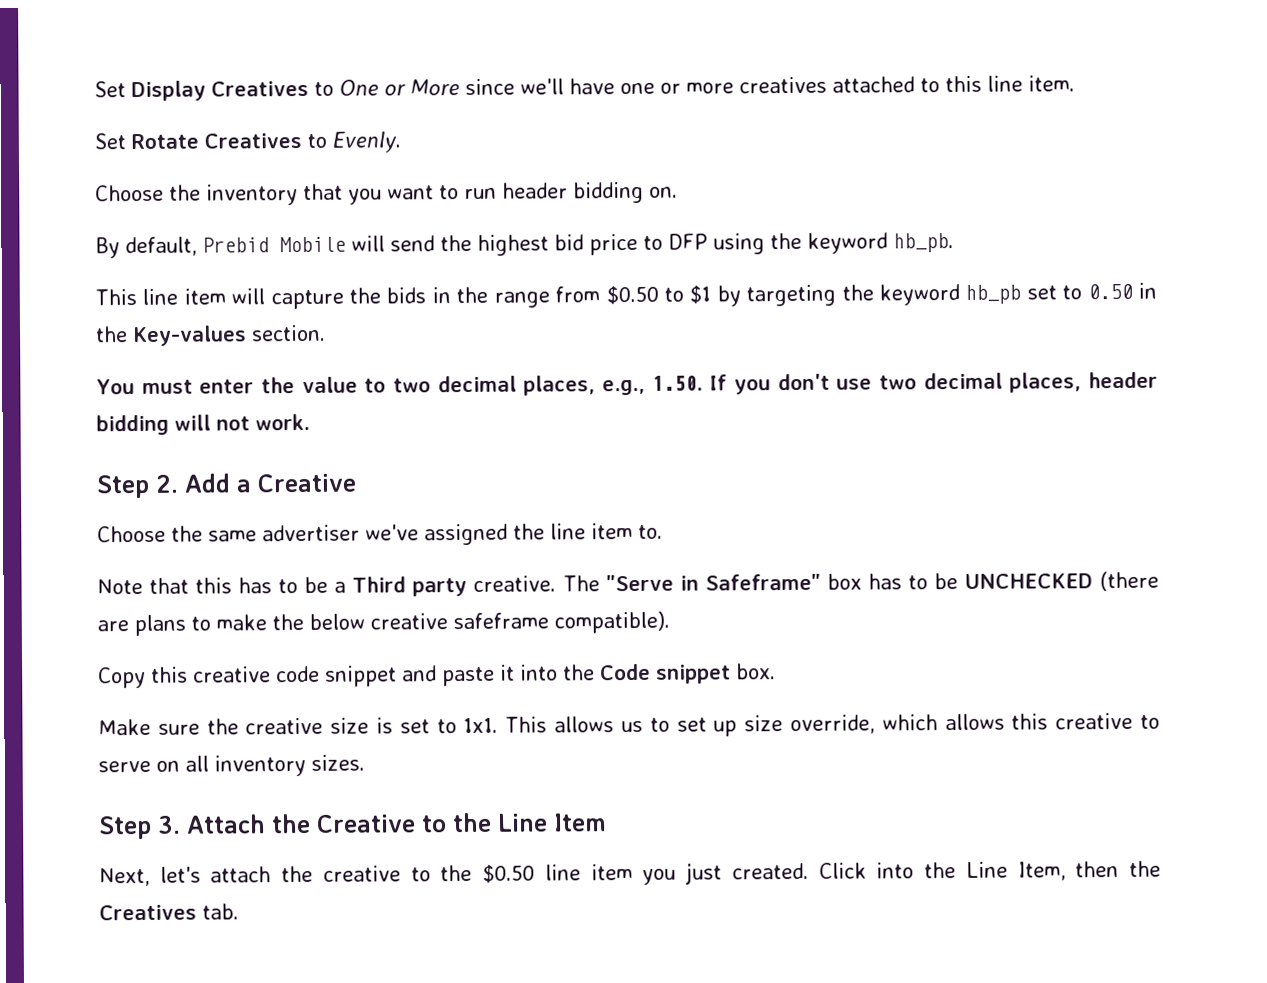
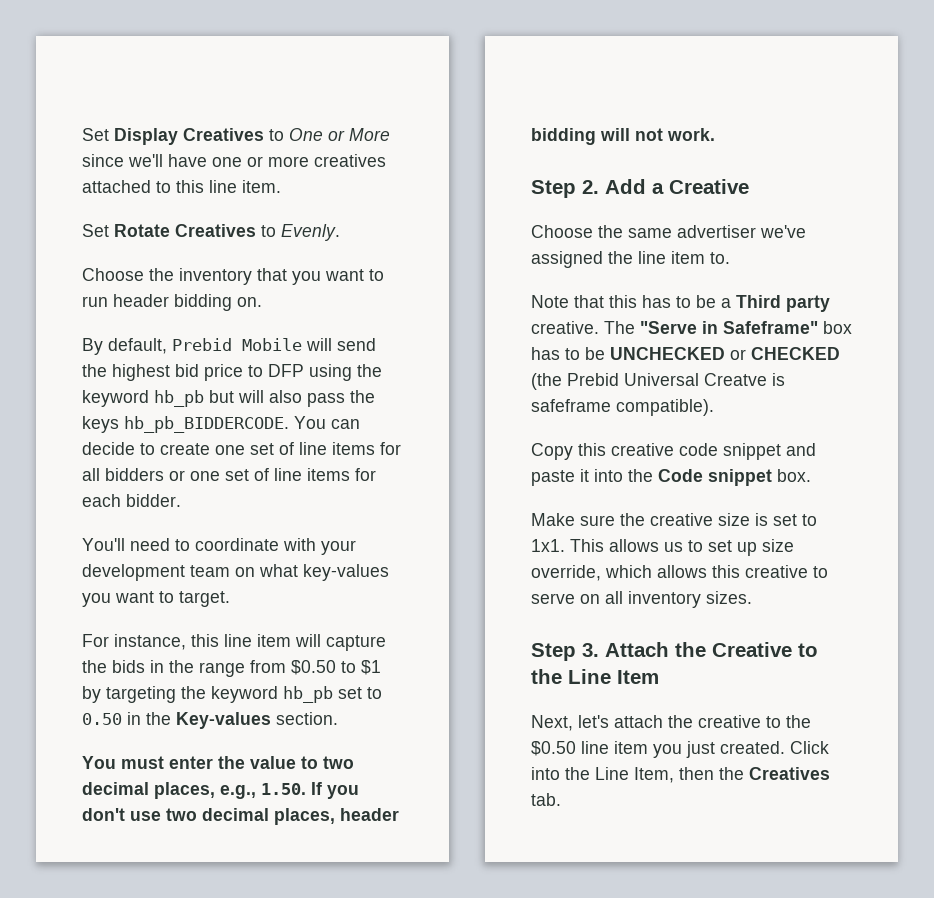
- By default, Prebid Mobile will send the highest bid price to DFP using the keyword hb_pb.
- This line item will capture the bids in the range from $0.50 to $1 by targeting the keyword hb_pb set to 0.50 in the Key-values section.
+ By default, Prebid Mobile will send the highest bid price to DFP using the keyword hb_pb but will also pass the keys hb_pb_BIDDERCODE. You can decide to create one set of line items for all bidders or one set of line items for each bidder.
+ You'll need to coordinate with your development team on what key-values you want to target.
+ For instance, this line item will capture the bids in the range from $0.50 to $1 by targeting the keyword hb_pb set to 0.50 in the Key-values section.
- The "Serve in Safeframe" box has to be UNCHECKED (there are plans to make the below creative safeframe compatible).
+ The "Serve in Safeframe" box has to be UNCHECKED or CHECKED (the Prebid Universal Creatve is safeframe compatible).

